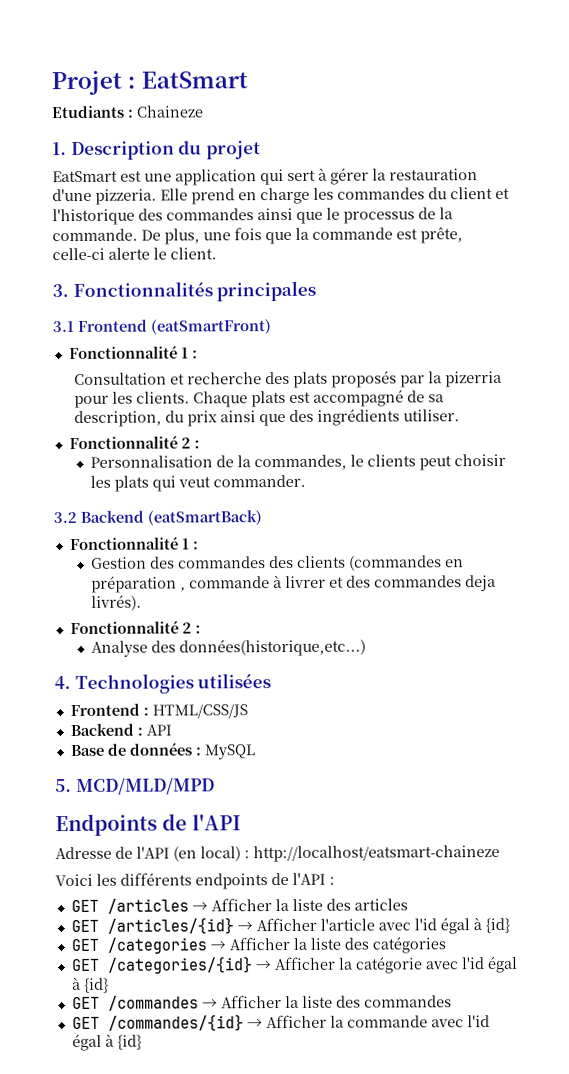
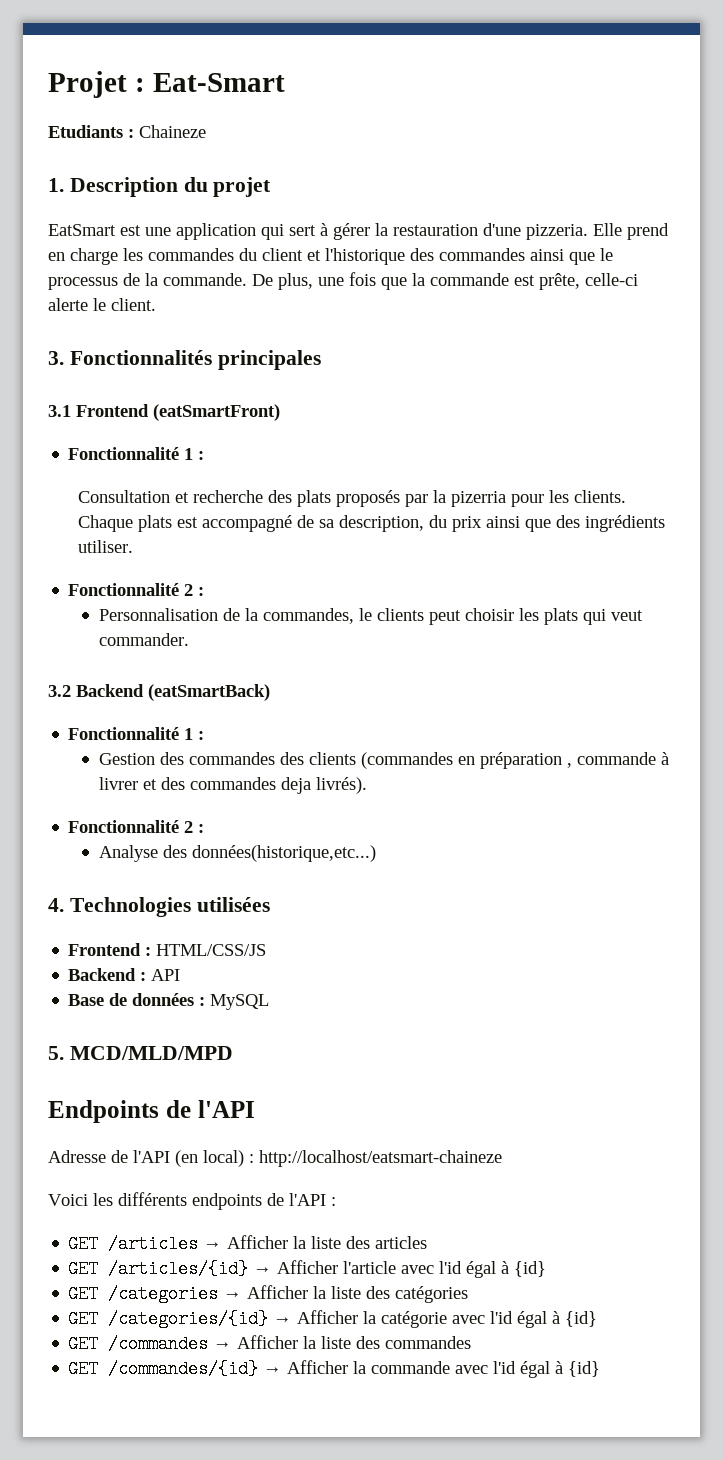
- Projet : EatSmart
+ Projet : Eat-Smart

